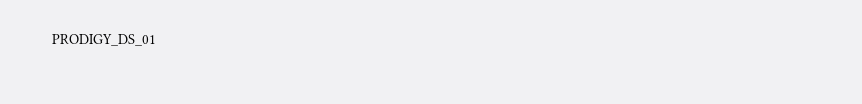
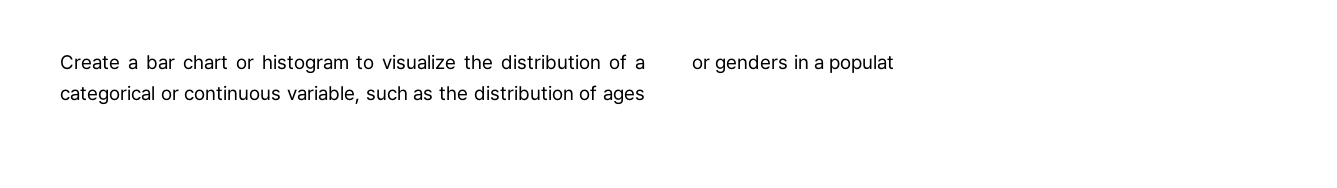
- PRODIGY_DS_01
+ Create a bar chart or histogram to visualize the distribution of a categorical or continuous variable, such as the distribution of ages or genders in a populat

